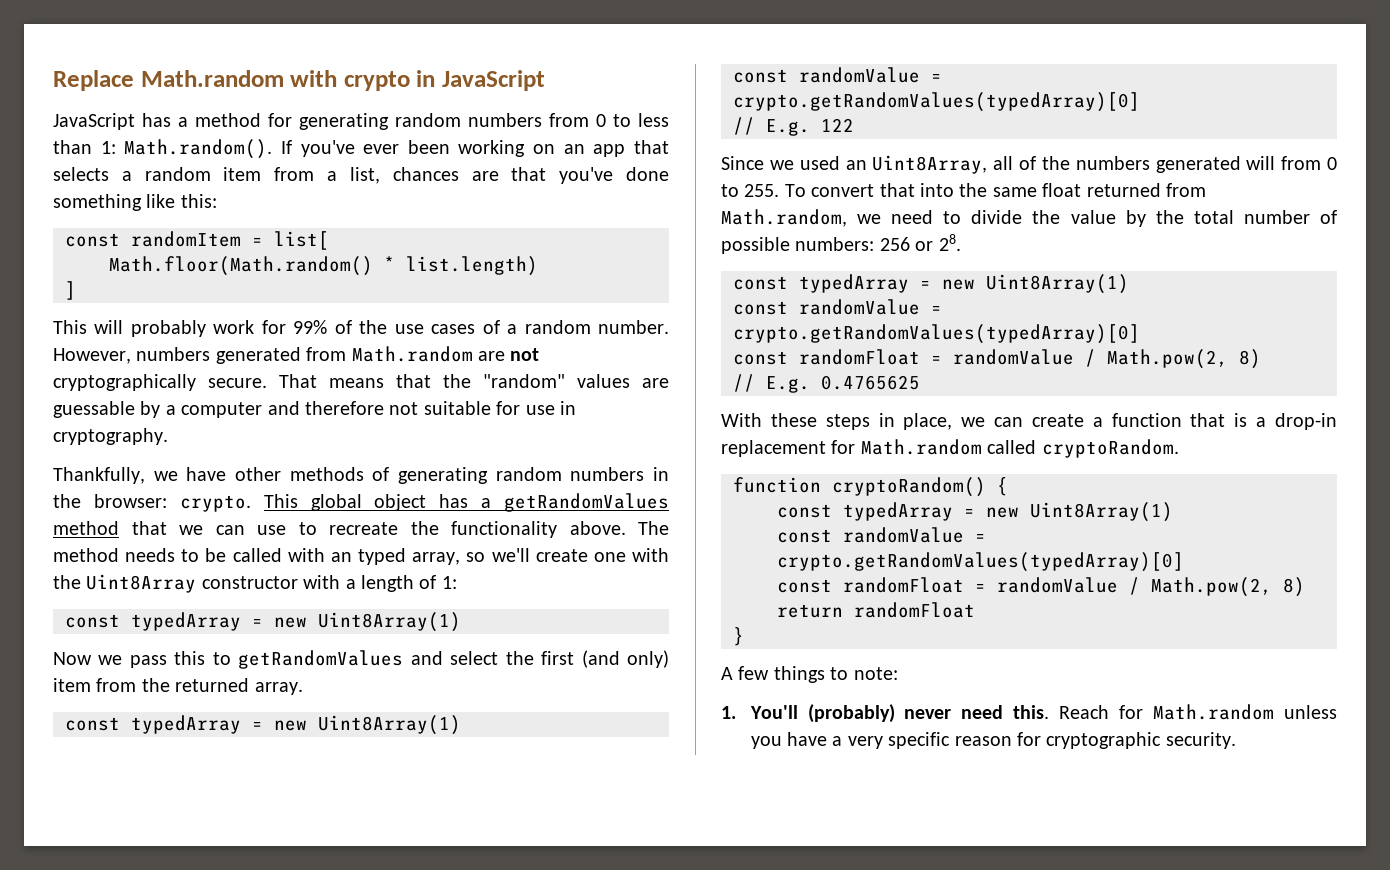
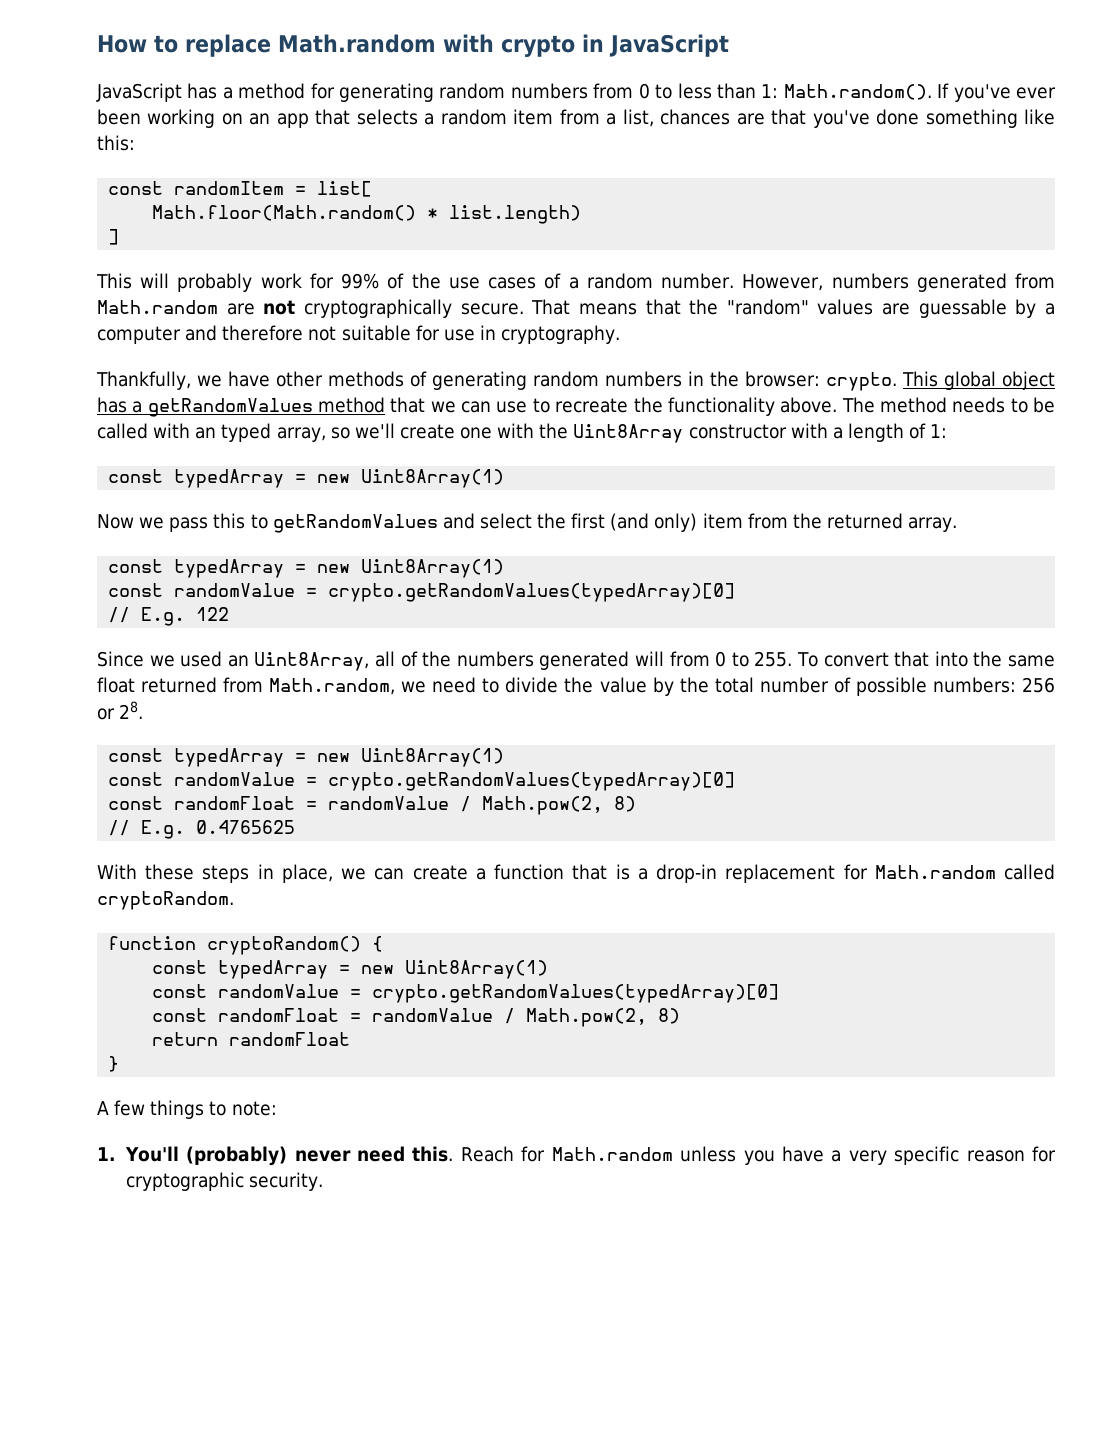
- Replace Math.random with crypto in JavaScript
+ How to replace Math.random with crypto in JavaScript

